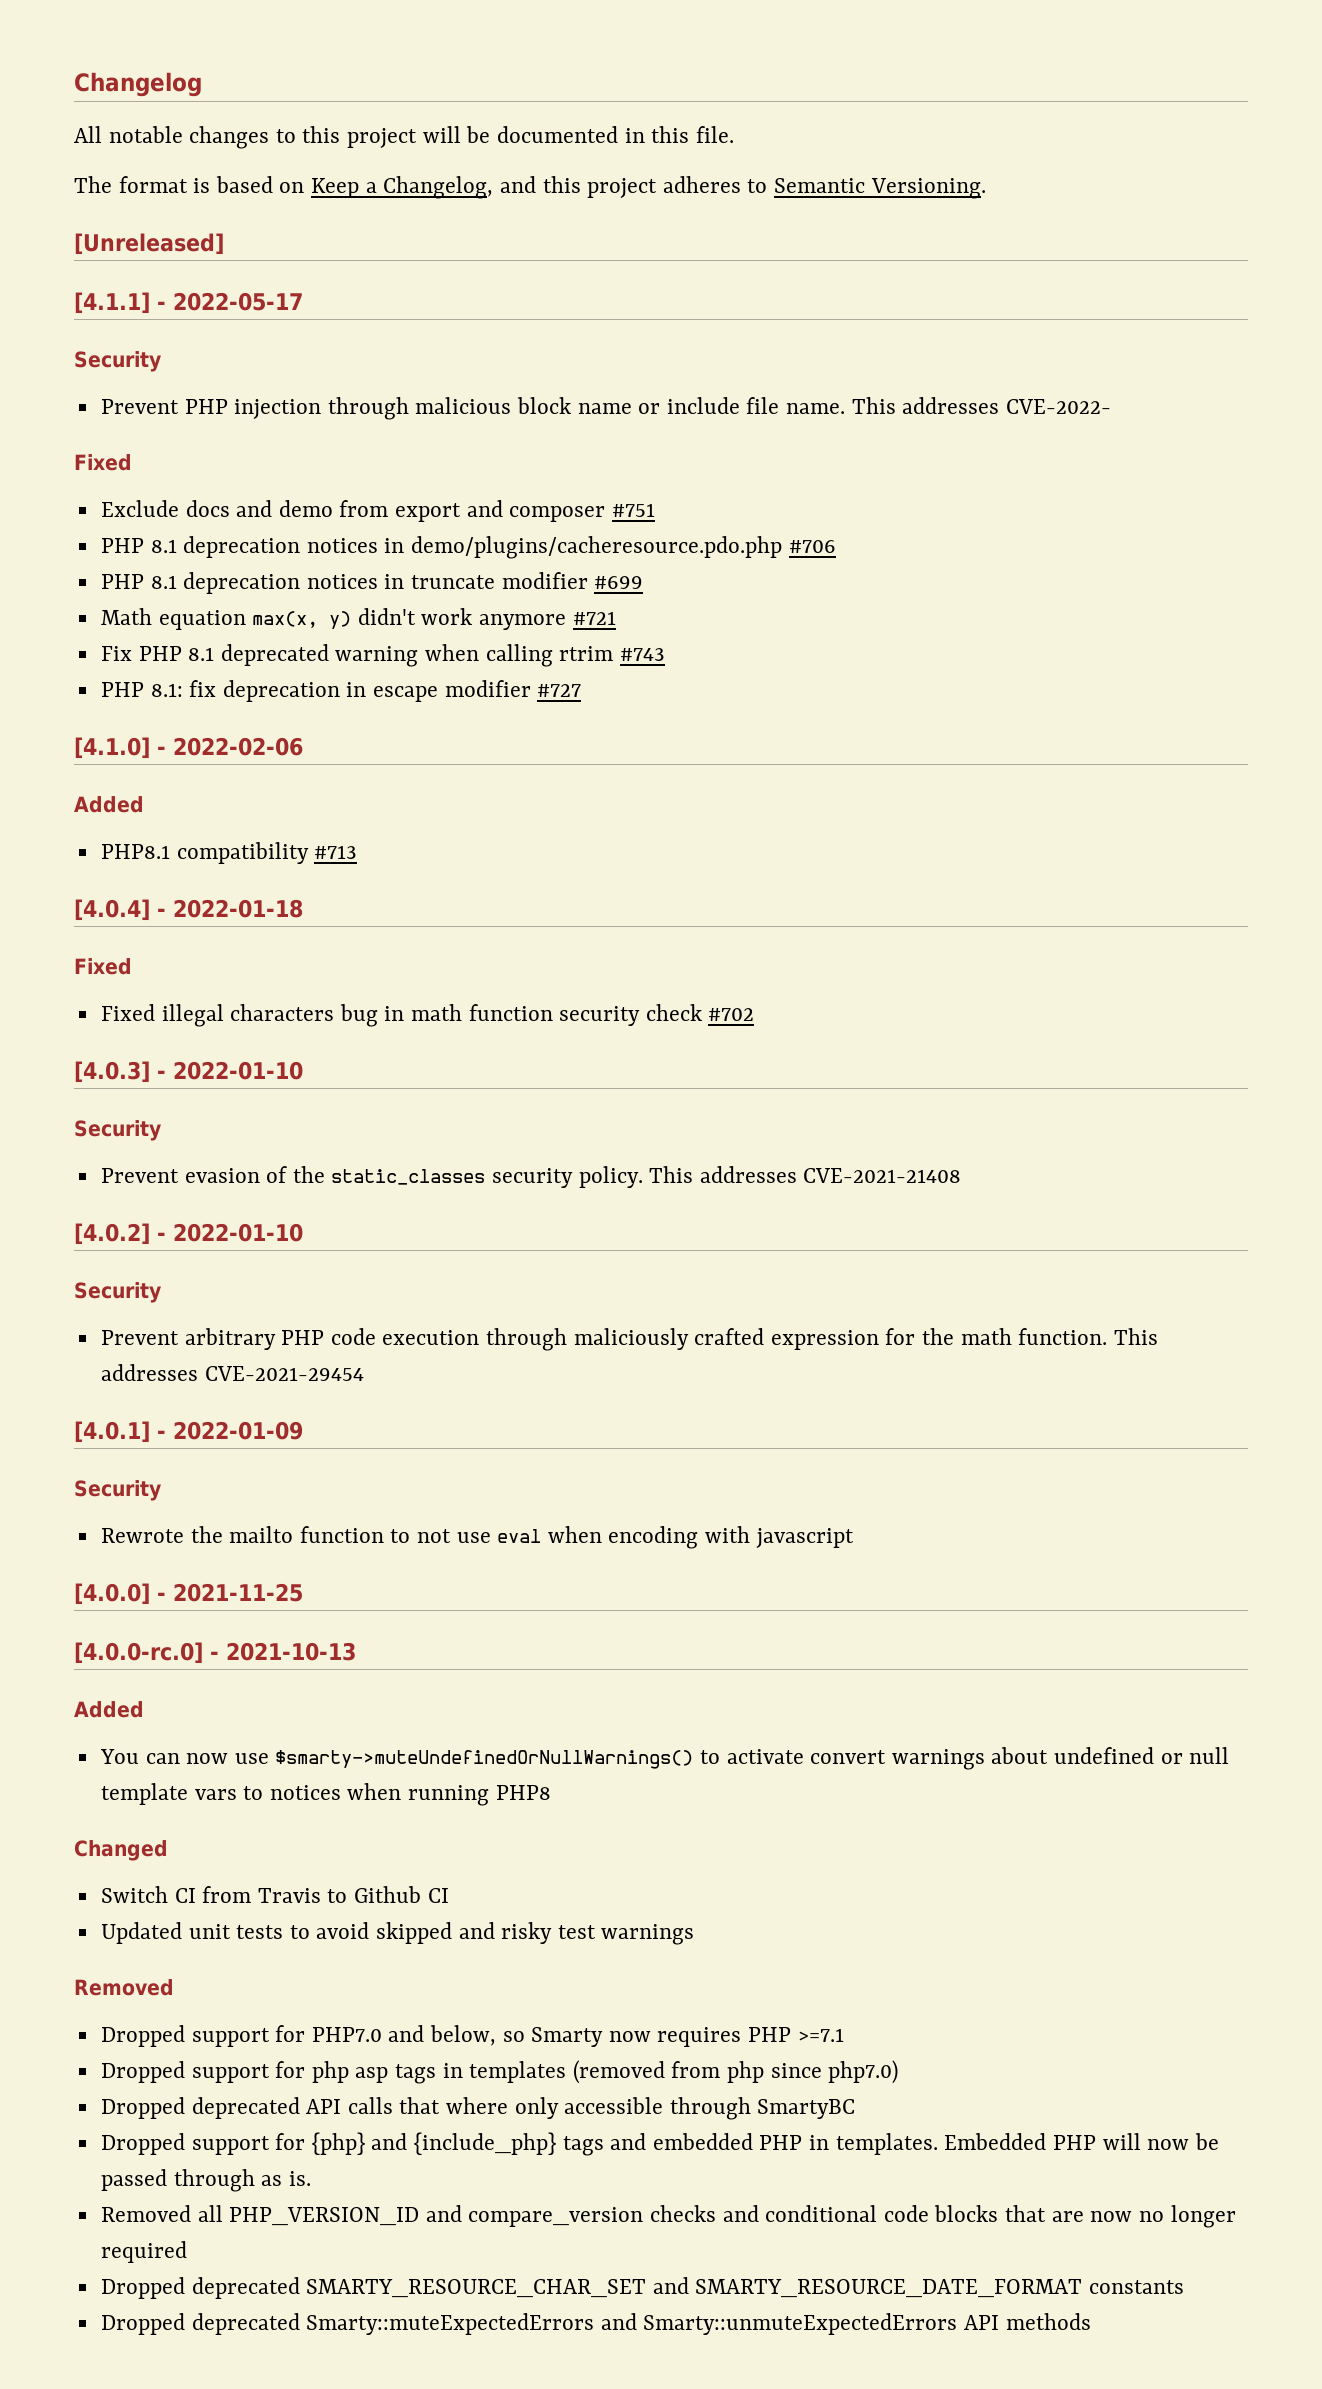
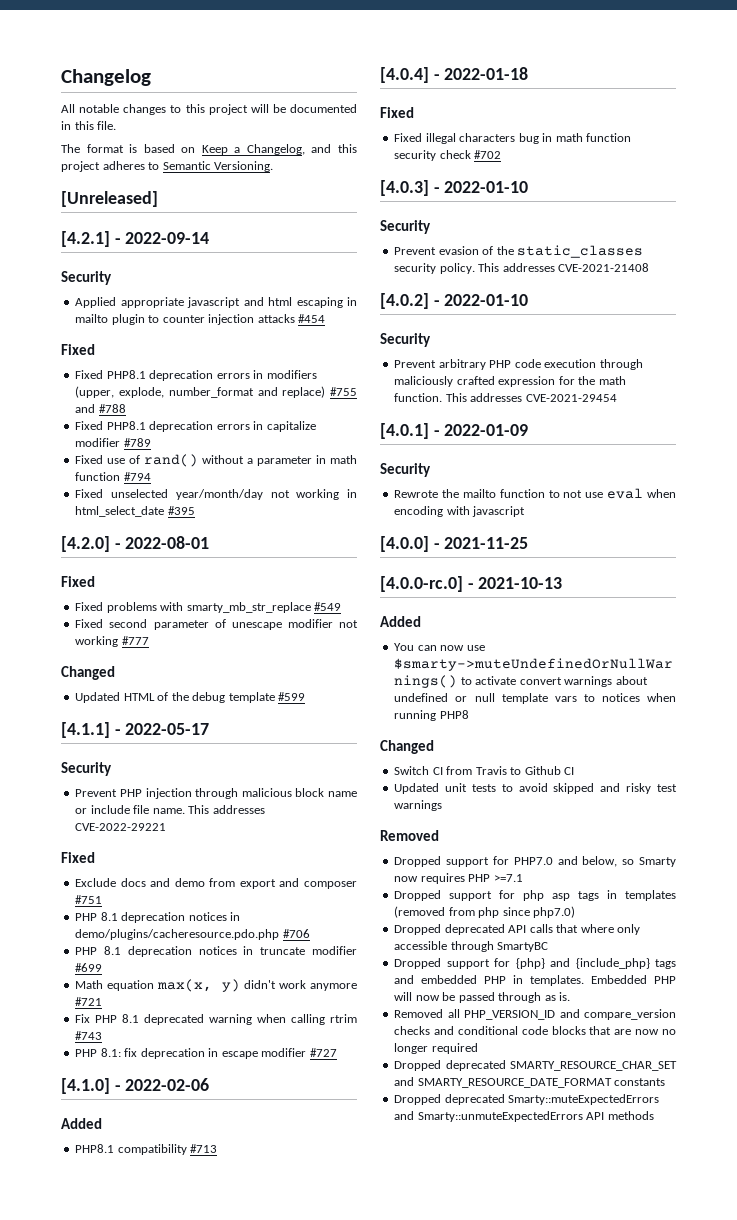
+ [4.2.1] - 2022-09-14
+ Security
+ Applied appropriate javascript and html escaping in mailto plugin to counter injection attacks #454
+ Fixed
+ Fixed PHP8.1 deprecation errors in modifiers (upper, explode, number_format and replace) #755 and #788
+ Fixed PHP8.1 deprecation errors in capitalize modifier #789
+ Fixed use of rand() without a parameter in math function #794
+ Fixed unselected year/month/day not working in html_select_date #395
+ [4.2.0] - 2022-08-01
+ Fixed
+ Fixed problems with smarty_mb_str_replace #549
+ Fixed second parameter of unescape modifier not working #777
+ Changed
+ Updated HTML of the debug template #599
- This addresses CVE-2022-
+ This addresses CVE-2022-29221

